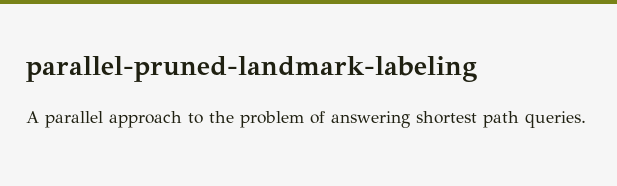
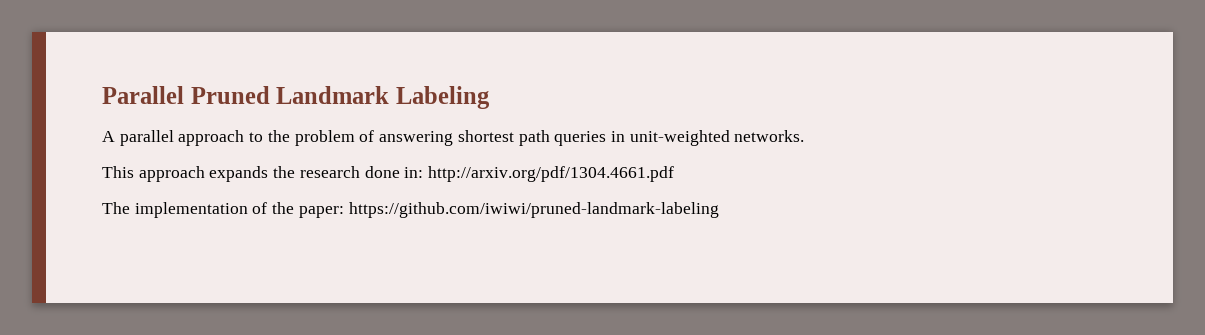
- parallel-pruned-landmark-labeling
+ Parallel Pruned Landmark Labeling
- A parallel approach to the problem of answering shortest path queries.
+ A parallel approach to the problem of answering shortest path queries in unit-weighted networks.
+ This approach expands the research done in: http://arxiv.org/pdf/1304.4661.pdf
+ The implementation of the paper: https://github.com/iwiwi/pruned-landmark-labeling

